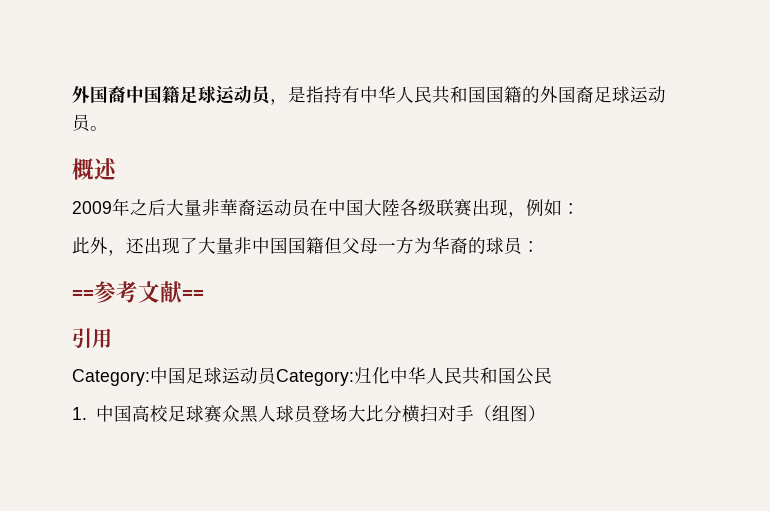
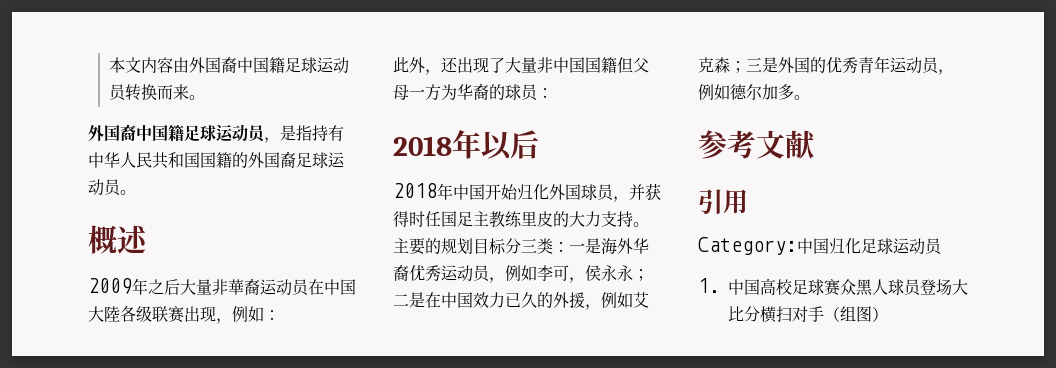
+ 本文内容由外国裔中国籍足球运动员转换而来。
- ==参考文献==
+ 2018年以后
+ 2018年中国开始归化外国球员，并获得时任国足主教练里皮的大力支持。主要的规划目标分三类：一是海外华裔优秀运动员，例如李可，侯永永；二是在中国效力已久的外援，例如艾克森；三是外国的优秀青年运动员，例如德尔加多。
+ 参考文献
- Category:中国足球运动员Category:归化中华人民共和国公民
+ Category:中国归化足球运动员

